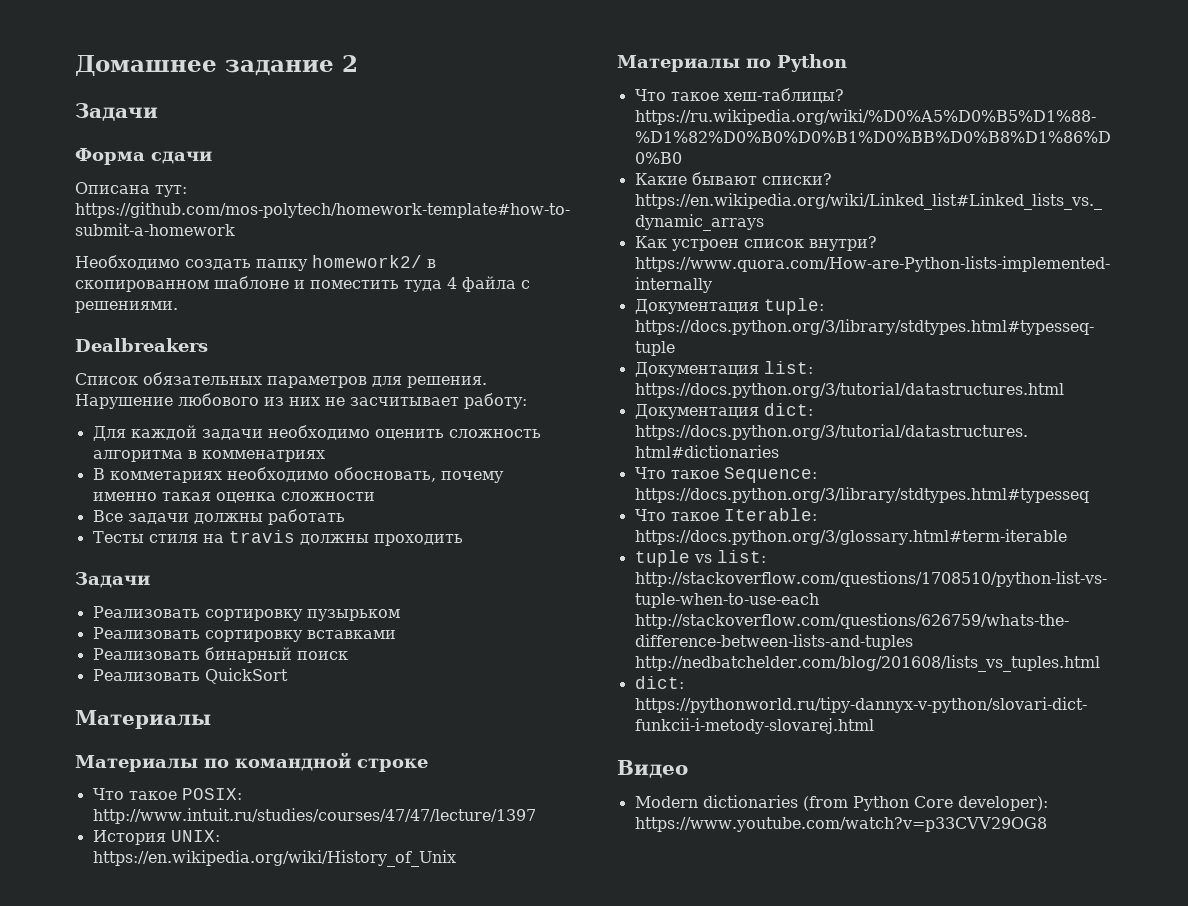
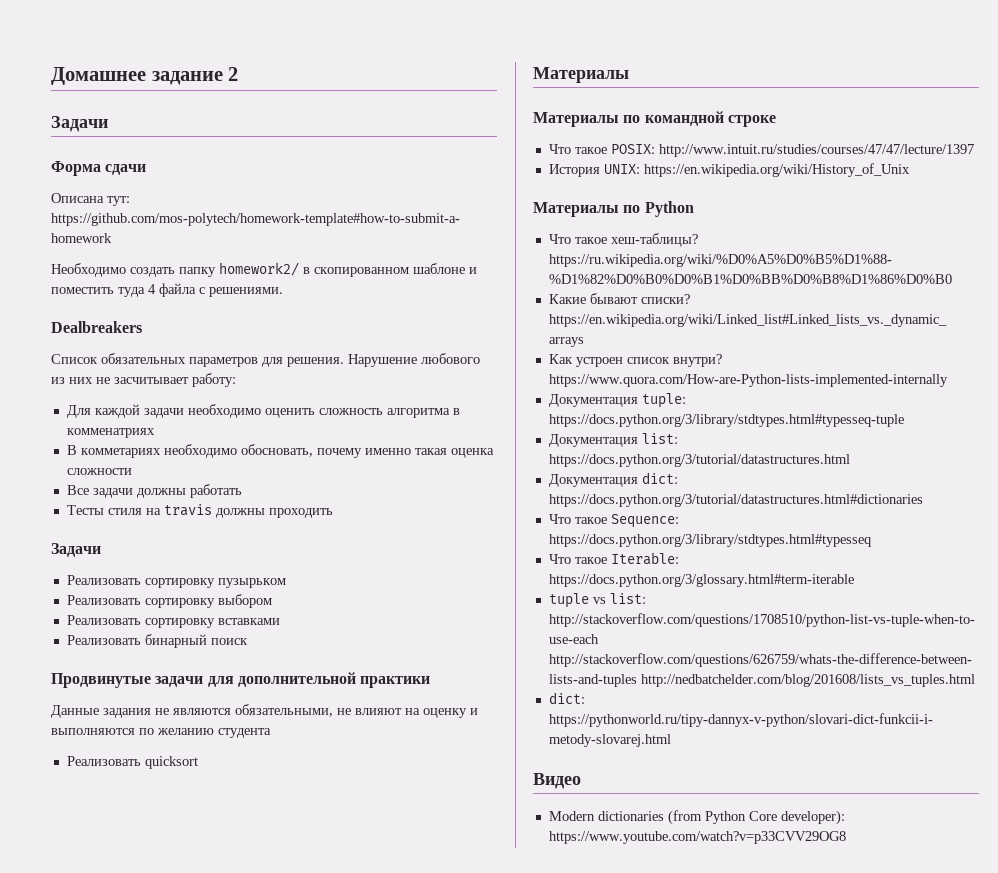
+ Реализовать сортировку выбором
- Реализовать QuickSort
+ Продвинутые задачи для дополнительной практики
+ Данные задания не являются обязательными, не влияют на оценку и выполняются по желанию студента
+ Реализовать quicksort

